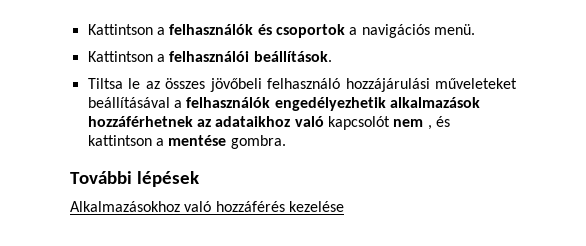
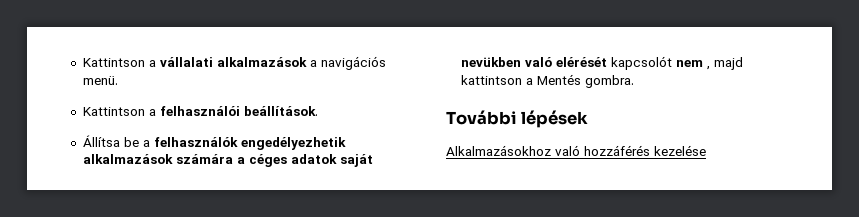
- Kattintson a felhasználók és csoportok a navigációs menü.
+ Kattintson a vállalati alkalmazások a navigációs menü.
- Tiltsa le az összes jövőbeli felhasználó hozzájárulási műveleteket beállításával a felhasználók engedélyezhetik alkalmazások hozzáférhetnek az adataikhoz való kapcsolót nem , és kattintson a mentése gombra.
+ Állítsa be a felhasználók engedélyezhetik alkalmazások számára a céges adatok saját nevükben való elérését kapcsolót nem , majd kattintson a Mentés gombra.

